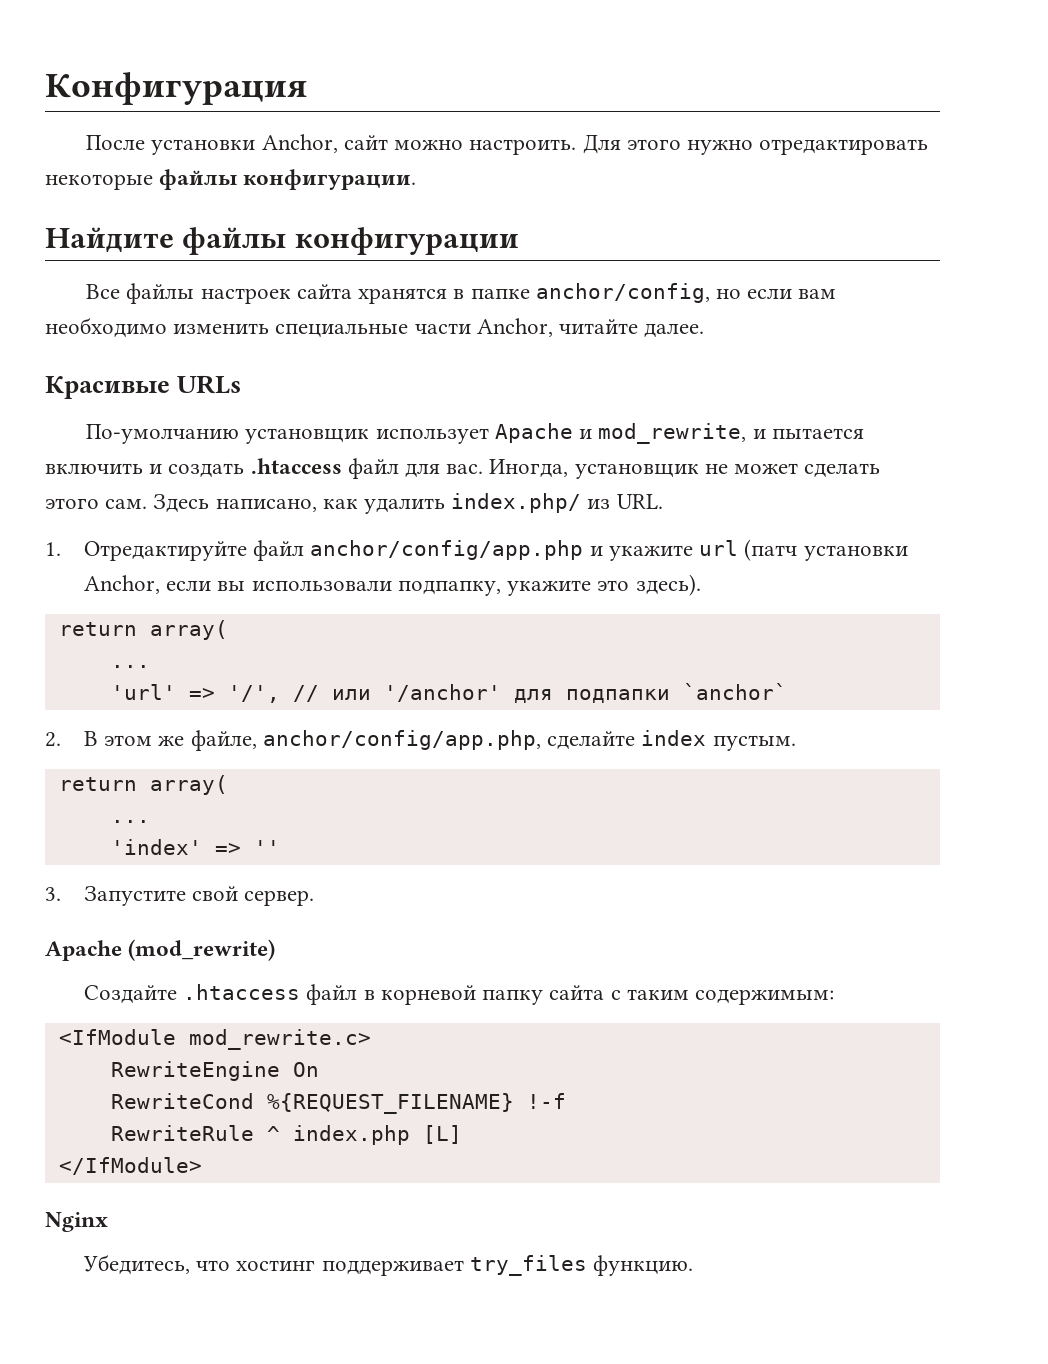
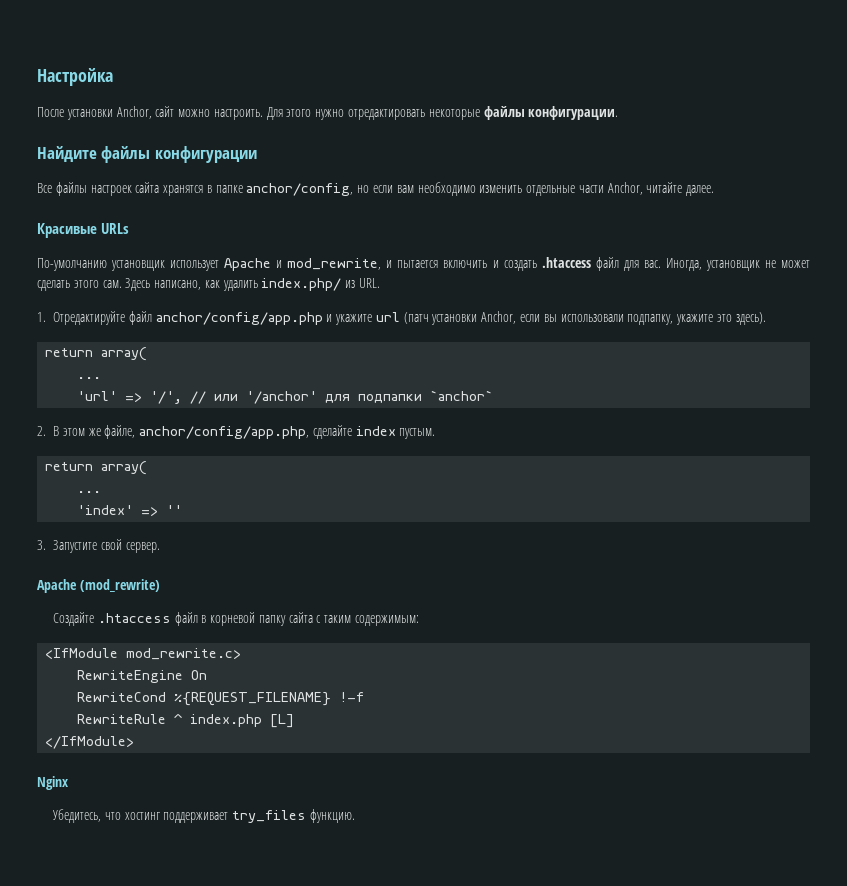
- Конфигурация
+ Настройка
- Все файлы настроек сайта хранятся в папке anchor/config, но если вам необходимо изменить специальные части Anchor, читайте далее.
+ Все файлы настроек сайта хранятся в папке anchor/config, но если вам необходимо изменить отдельные части Anchor, читайте далее.

